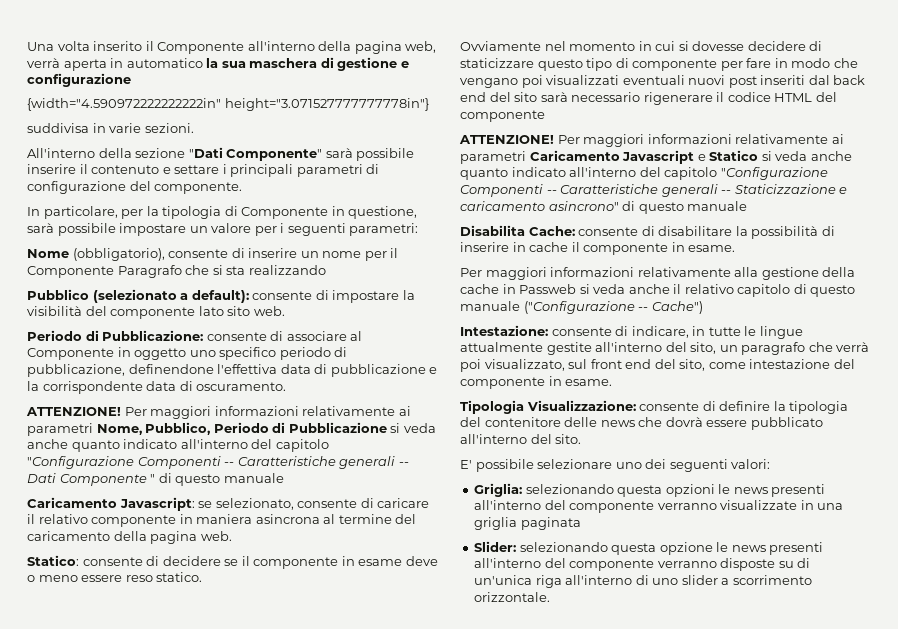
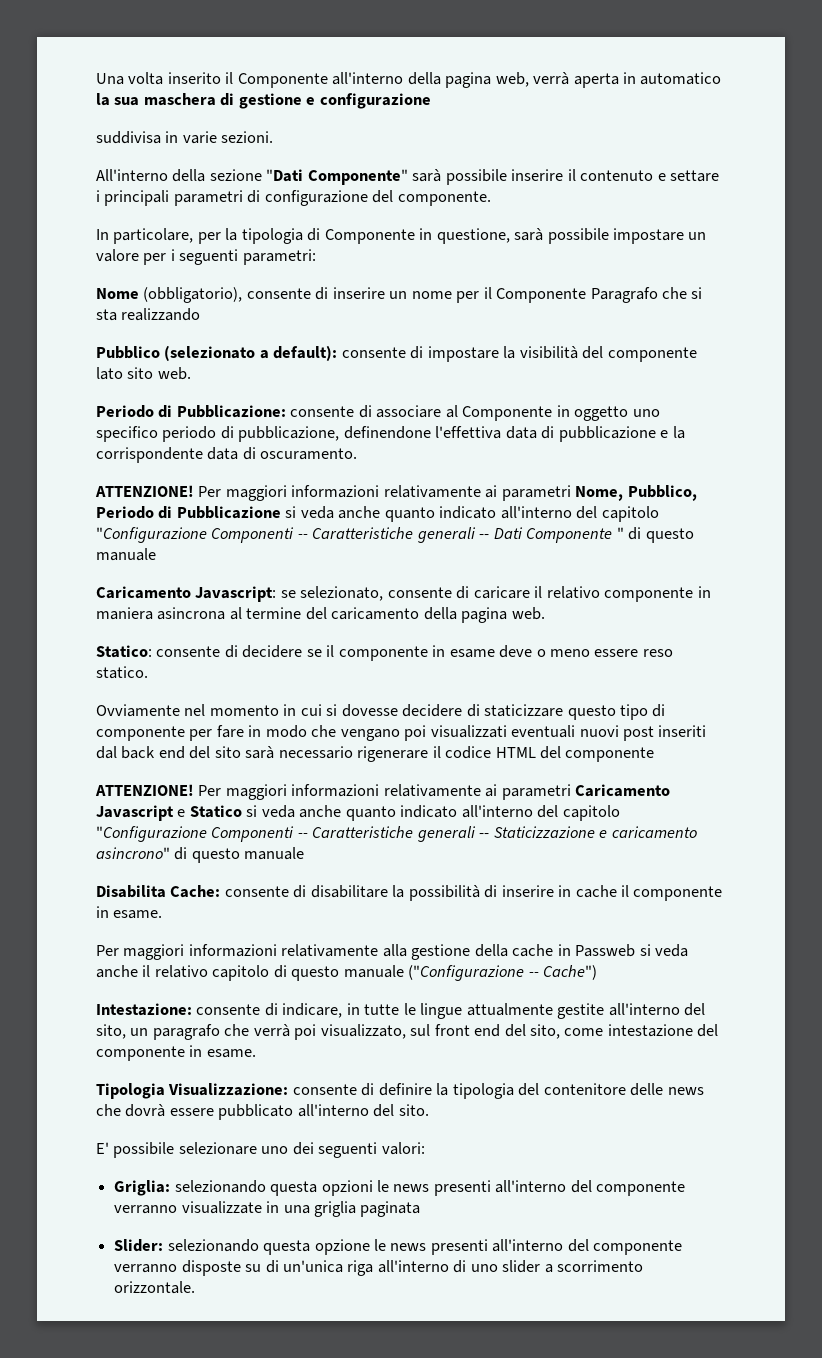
- {width="4.590972222222222in" height="3.071527777777778in"}

